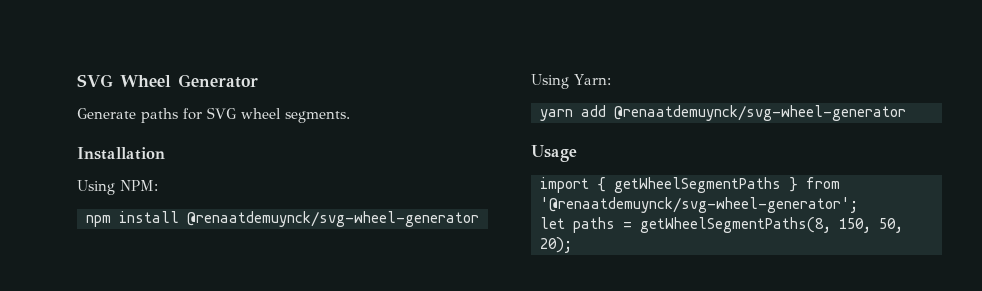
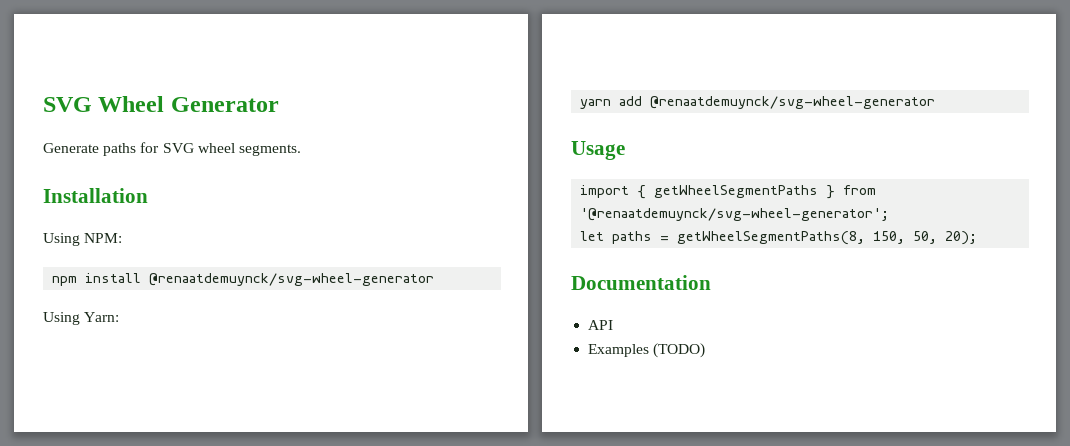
+ Documentation
+ API
+ Examples (TODO)

